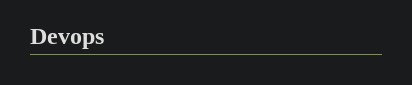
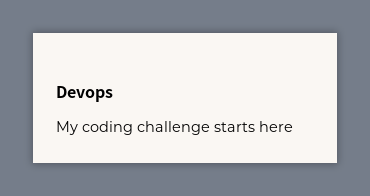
+ My coding challenge starts here

